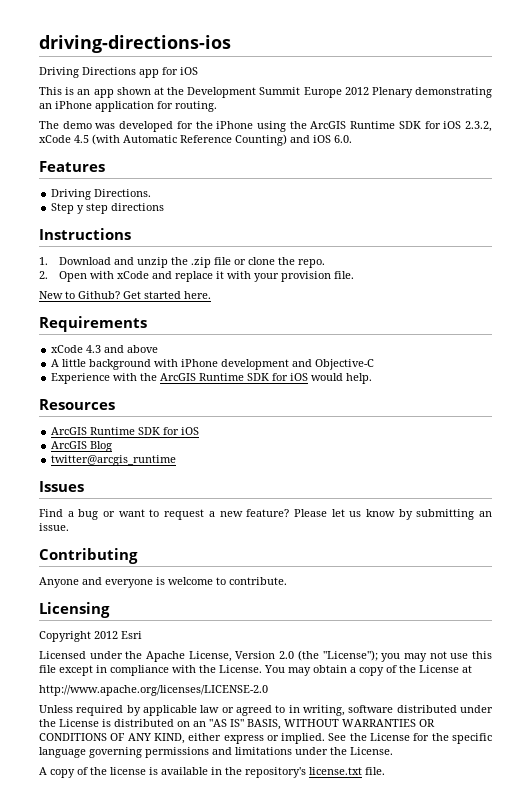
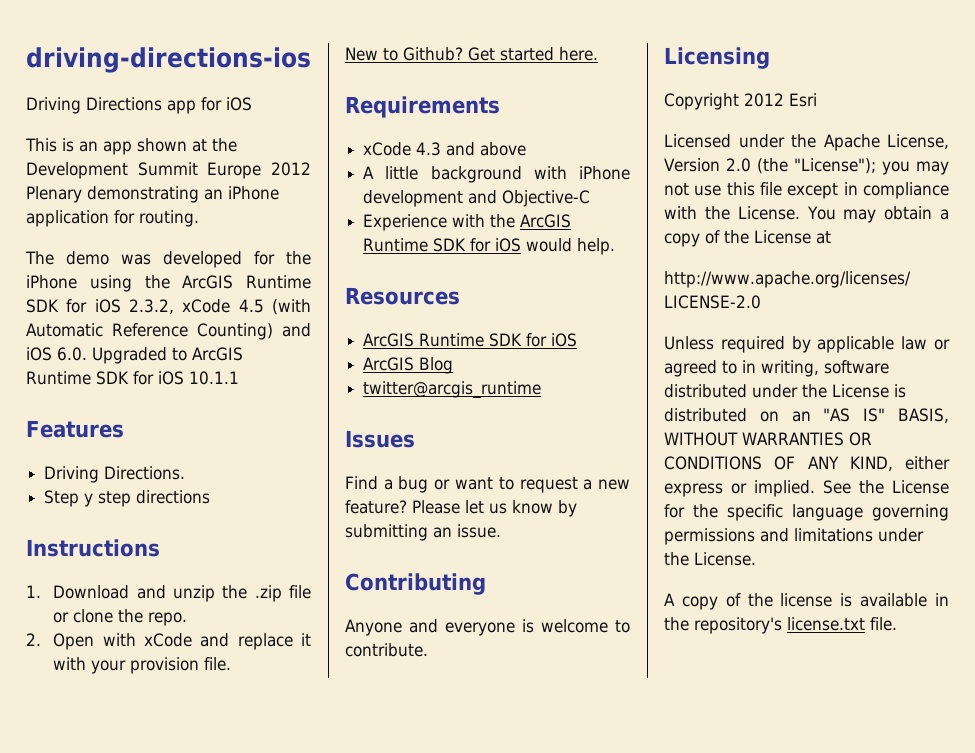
- The demo was developed for the iPhone using the ArcGIS Runtime SDK for iOS 2.3.2, xCode 4.5 (with Automatic Reference Counting) and iOS 6.0.
+ The demo was developed for the iPhone using the ArcGIS Runtime SDK for iOS 2.3.2, xCode 4.5 (with Automatic Reference Counting) and iOS 6.0. Upgraded to ArcGIS Runtime SDK for iOS 10.1.1

